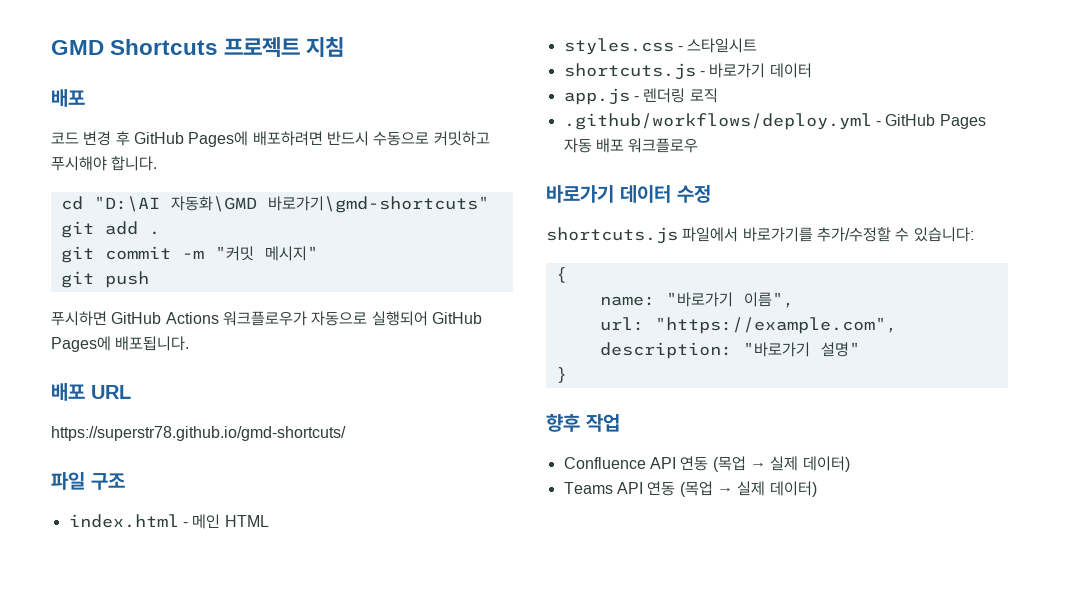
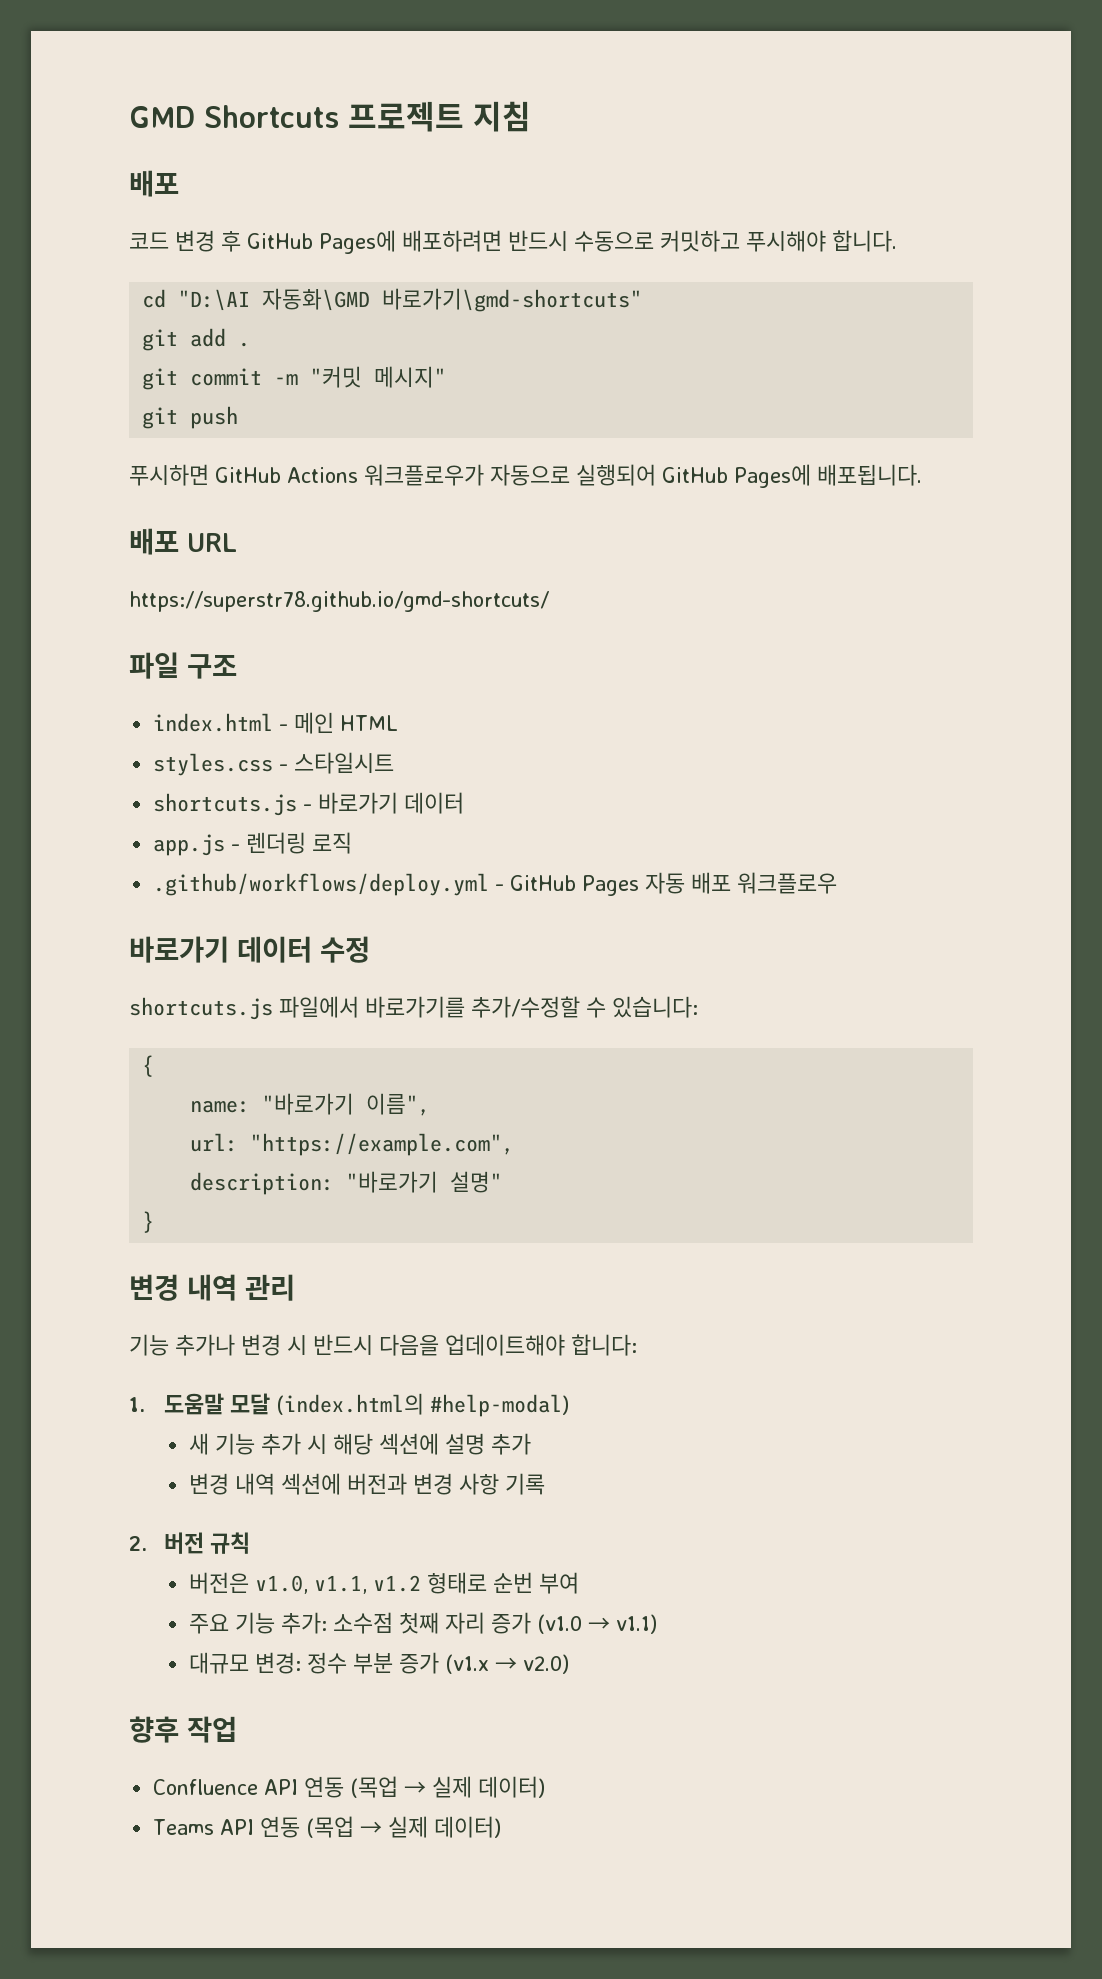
+ 변경 내역 관리
+ 기능 추가나 변경 시 반드시 다음을 업데이트해야 합니다:
+ 1. 도움말 모달 (index.html의 #help-modal)
+ 새 기능 추가 시 해당 섹션에 설명 추가
+ 변경 내역 섹션에 버전과 변경 사항 기록
+ 2. 버전 규칙
+ 버전은 v1.0, v1.1, v1.2 형태로 순번 부여
+ 주요 기능 추가: 소수점 첫째 자리 증가 (v1.0 → v1.1)
+ 대규모 변경: 정수 부분 증가 (v1.x → v2.0)

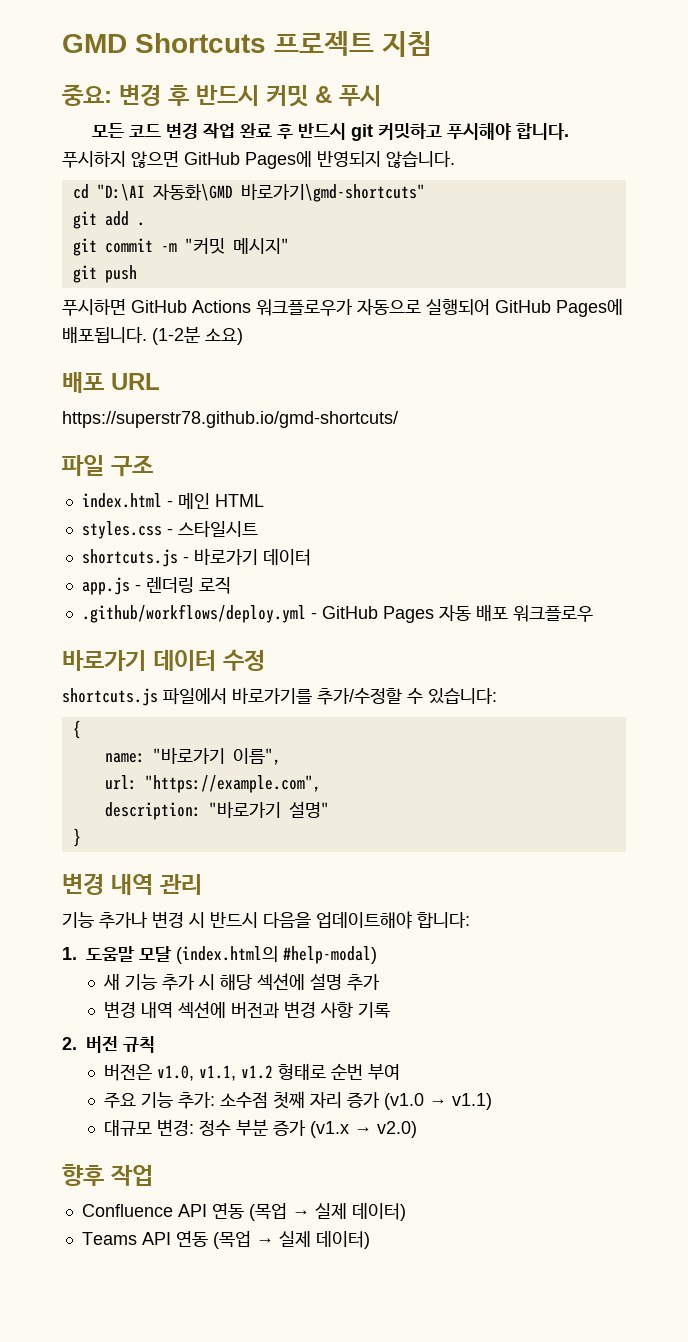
  GMD Shortcuts 프로젝트 지침
- 배포
- 코드 변경 후 GitHub Pages에 배포하려면 반드시 수동으로 커밋하고 푸시해야 합니다.
+ 중요: 변경 후 반드시 커밋 & 푸시
+ 모든 코드 변경 작업 완료 후 반드시 git 커밋하고 푸시해야 합니다. 푸시하지 않으면 GitHub Pages에 반영되지 않습니다.
+ (1-2분 소요)

